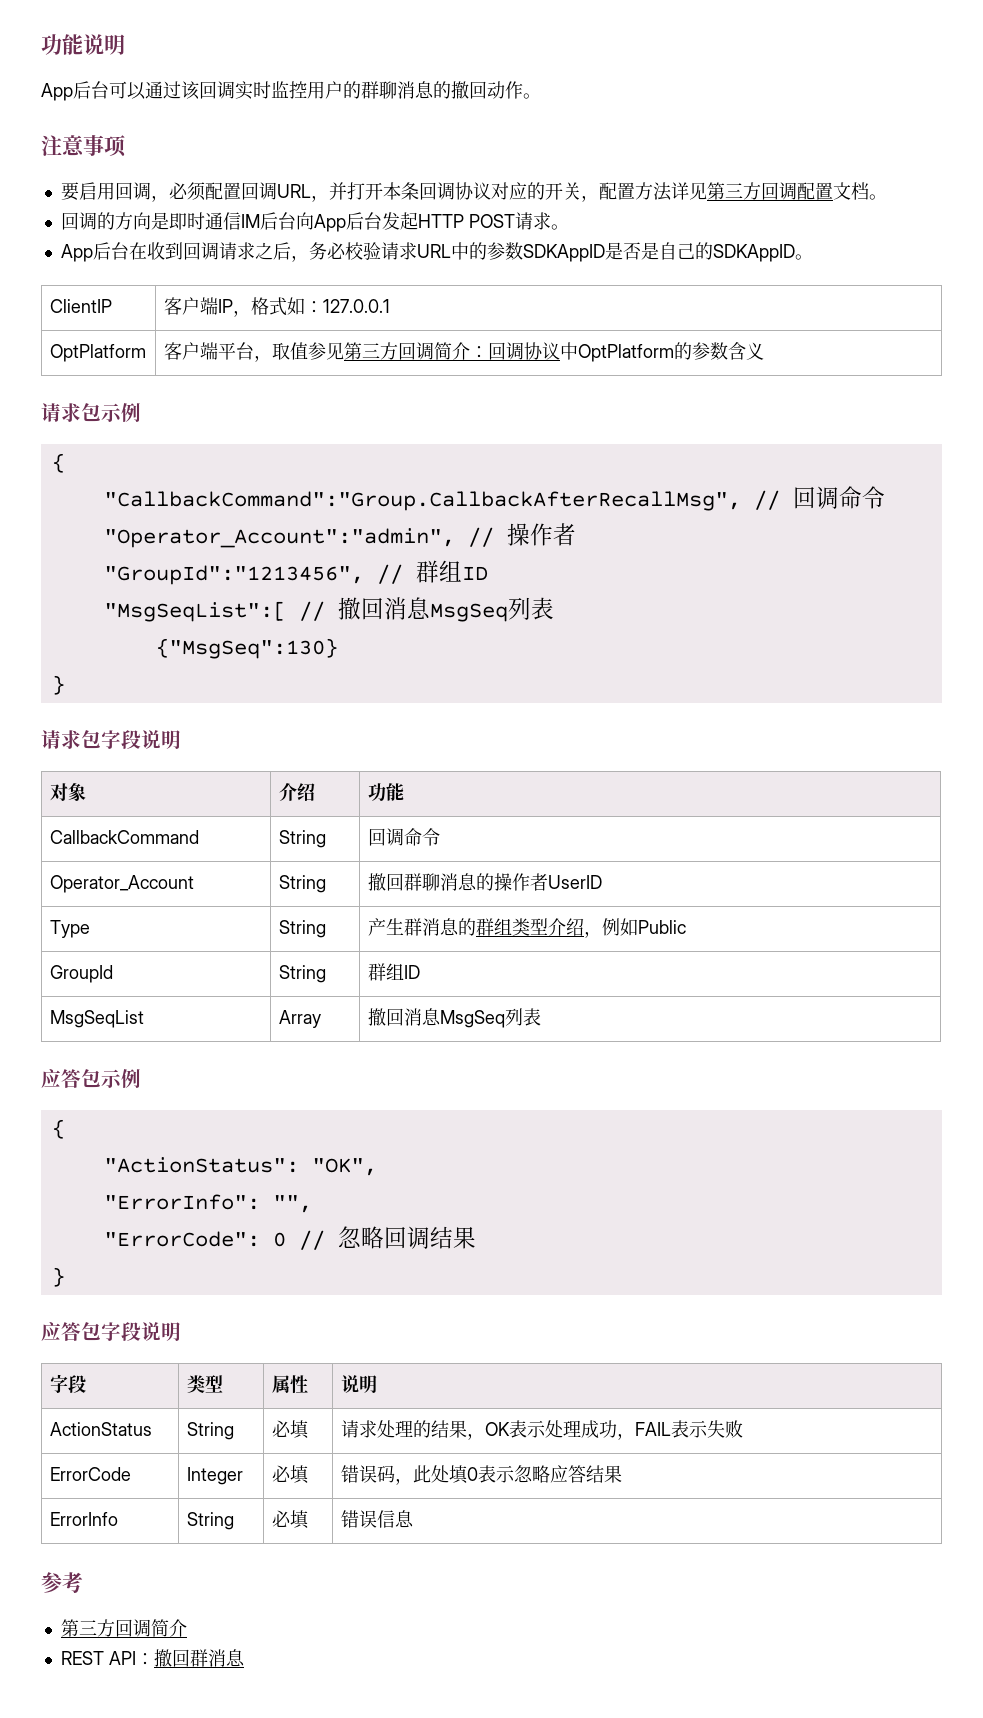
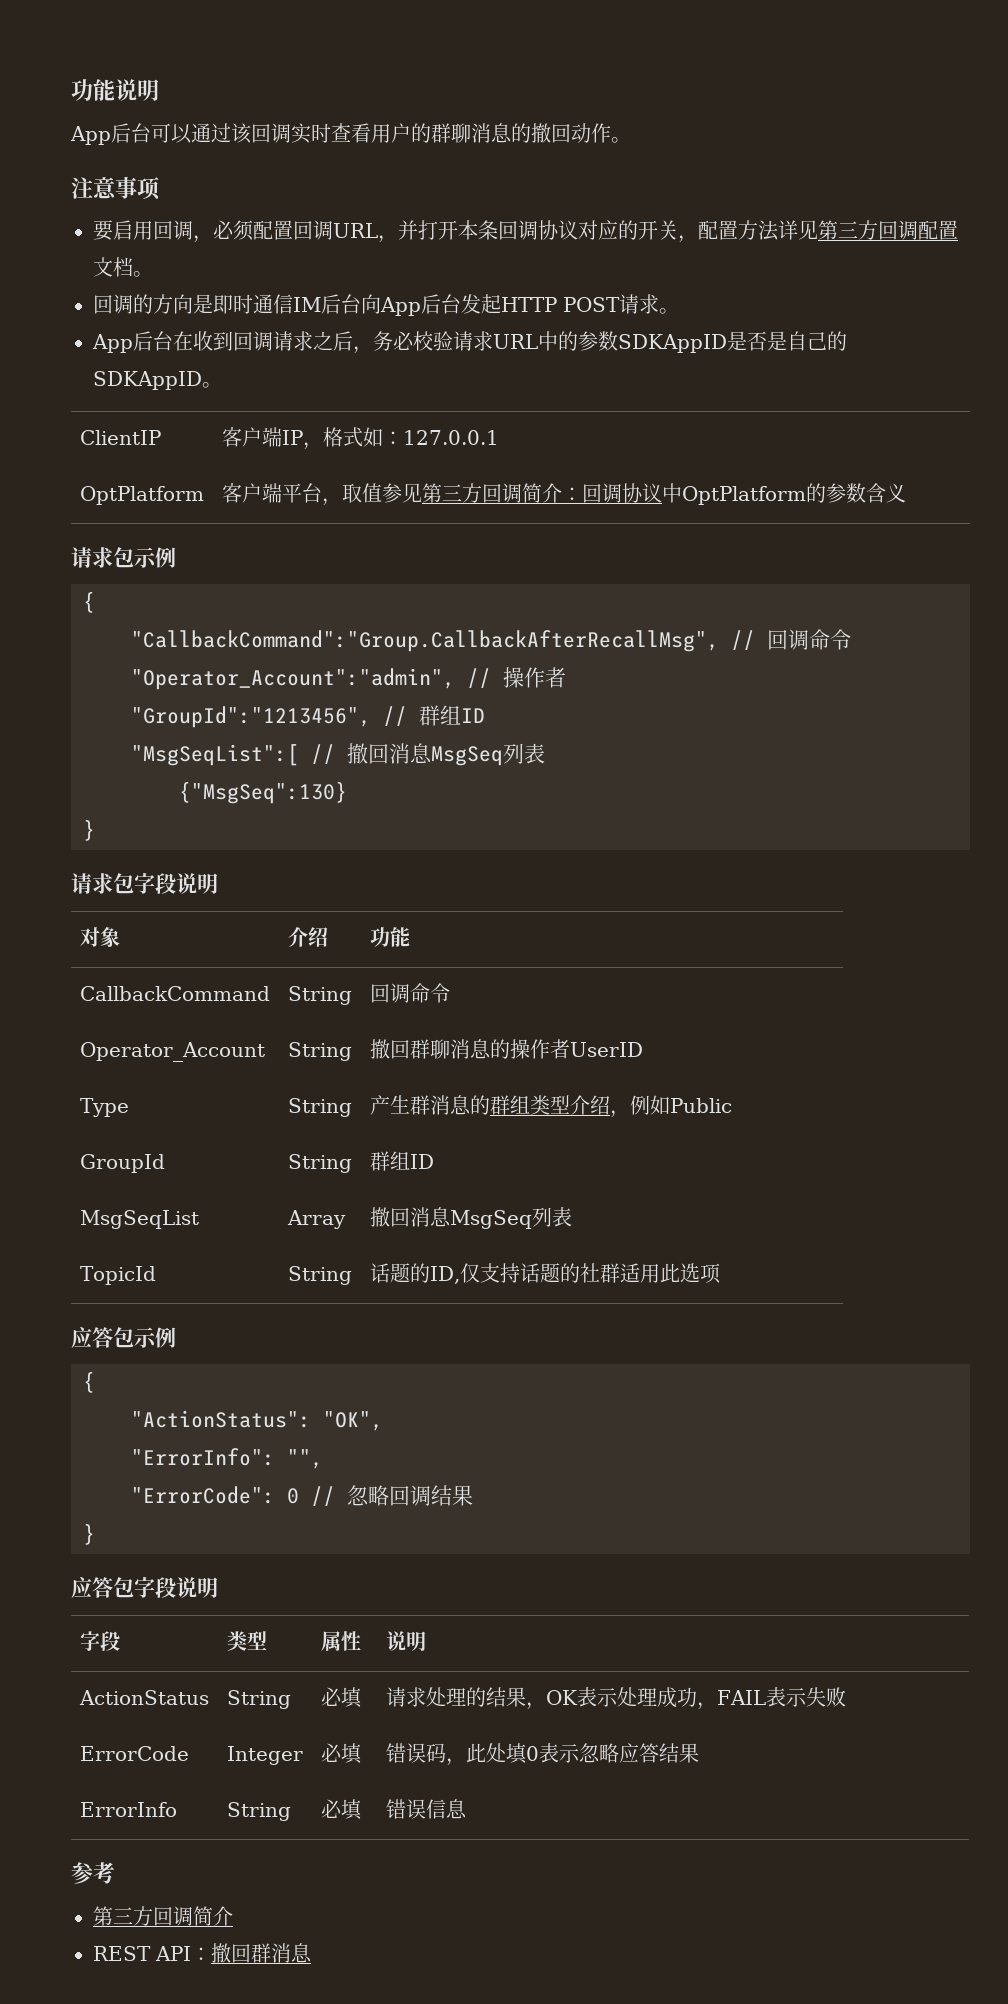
- App后台可以通过该回调实时监控用户的群聊消息的撤回动作。
+ App后台可以通过该回调实时查看用户的群聊消息的撤回动作。
+ TopicId | String | 话题的ID,仅支持话题的社群适用此选项

